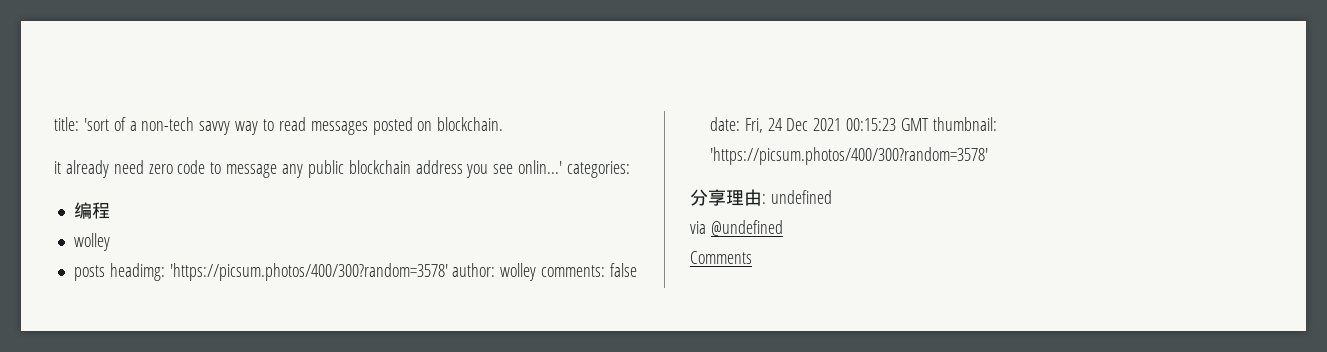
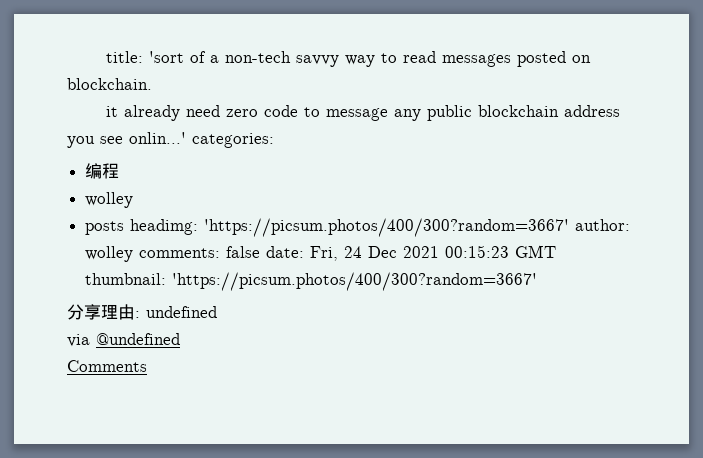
- posts headimg: 'https://picsum.photos/400/300?random=3578' author: wolley comments: false date: Fri, 24 Dec 2021 00:15:23 GMT thumbnail: 'https://picsum.photos/400/300?random=3578'
+ posts headimg: 'https://picsum.photos/400/300?random=3667' author: wolley comments: false date: Fri, 24 Dec 2021 00:15:23 GMT thumbnail: 'https://picsum.photos/400/300?random=3667'

